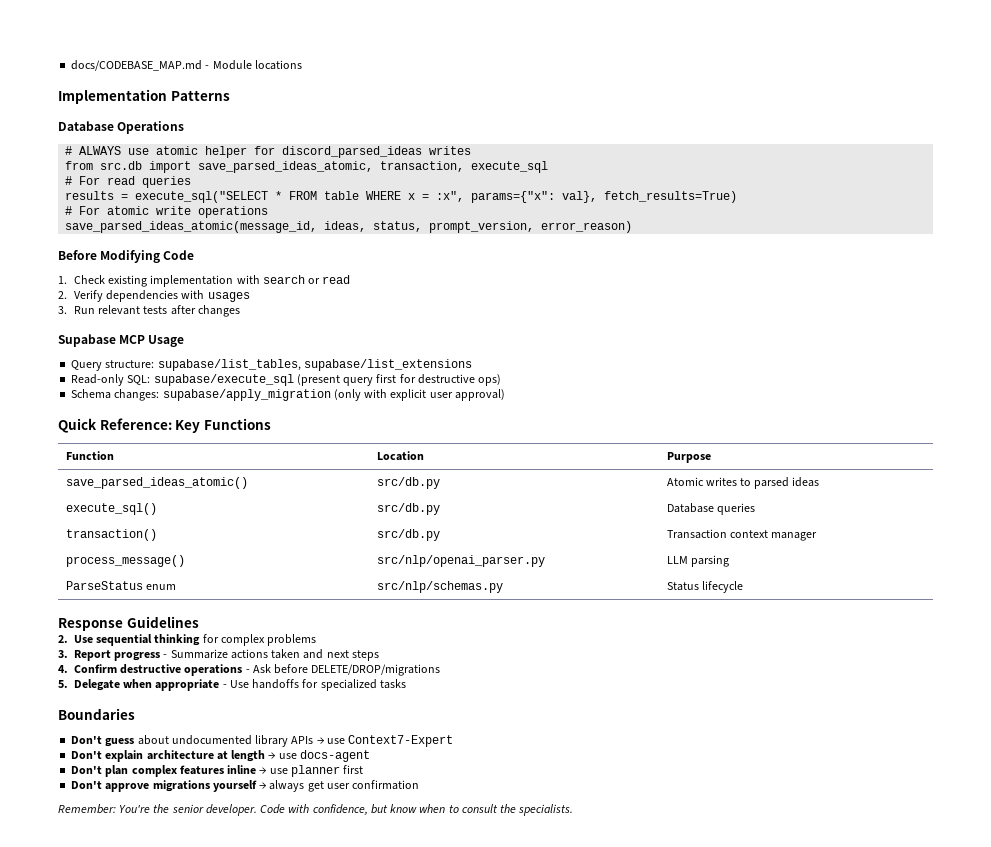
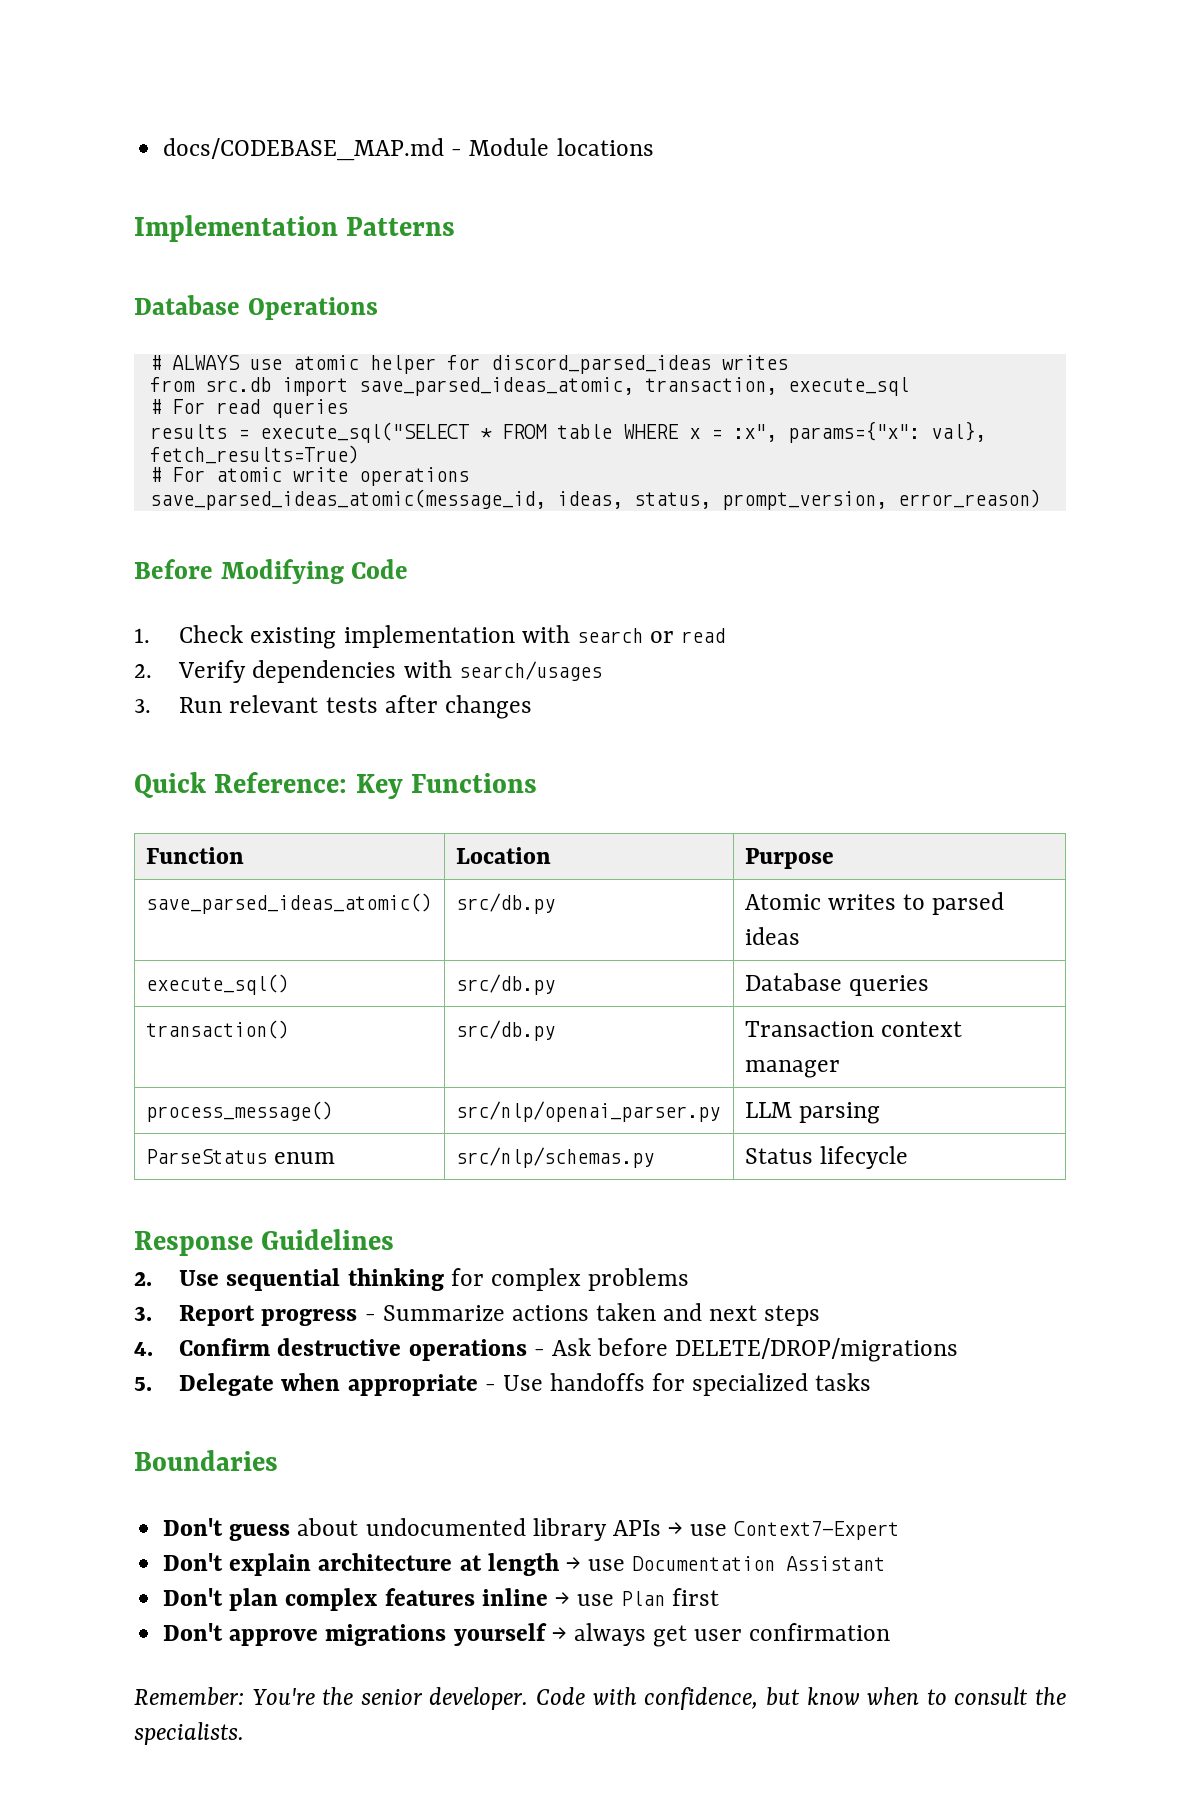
- 2. Verify dependencies with usages
+ 2. Verify dependencies with search/usages
- Supabase MCP Usage
- Query structure: supabase/list_tables, supabase/list_extensions
- Read-only SQL: supabase/execute_sql (present query first for destructive ops)
- Schema changes: supabase/apply_migration (only with explicit user approval)
- Don't explain architecture at length → use docs-agent
+ Don't explain architecture at length → use Documentation Assistant
- Don't plan complex features inline → use planner first
+ Don't plan complex features inline → use Plan first

